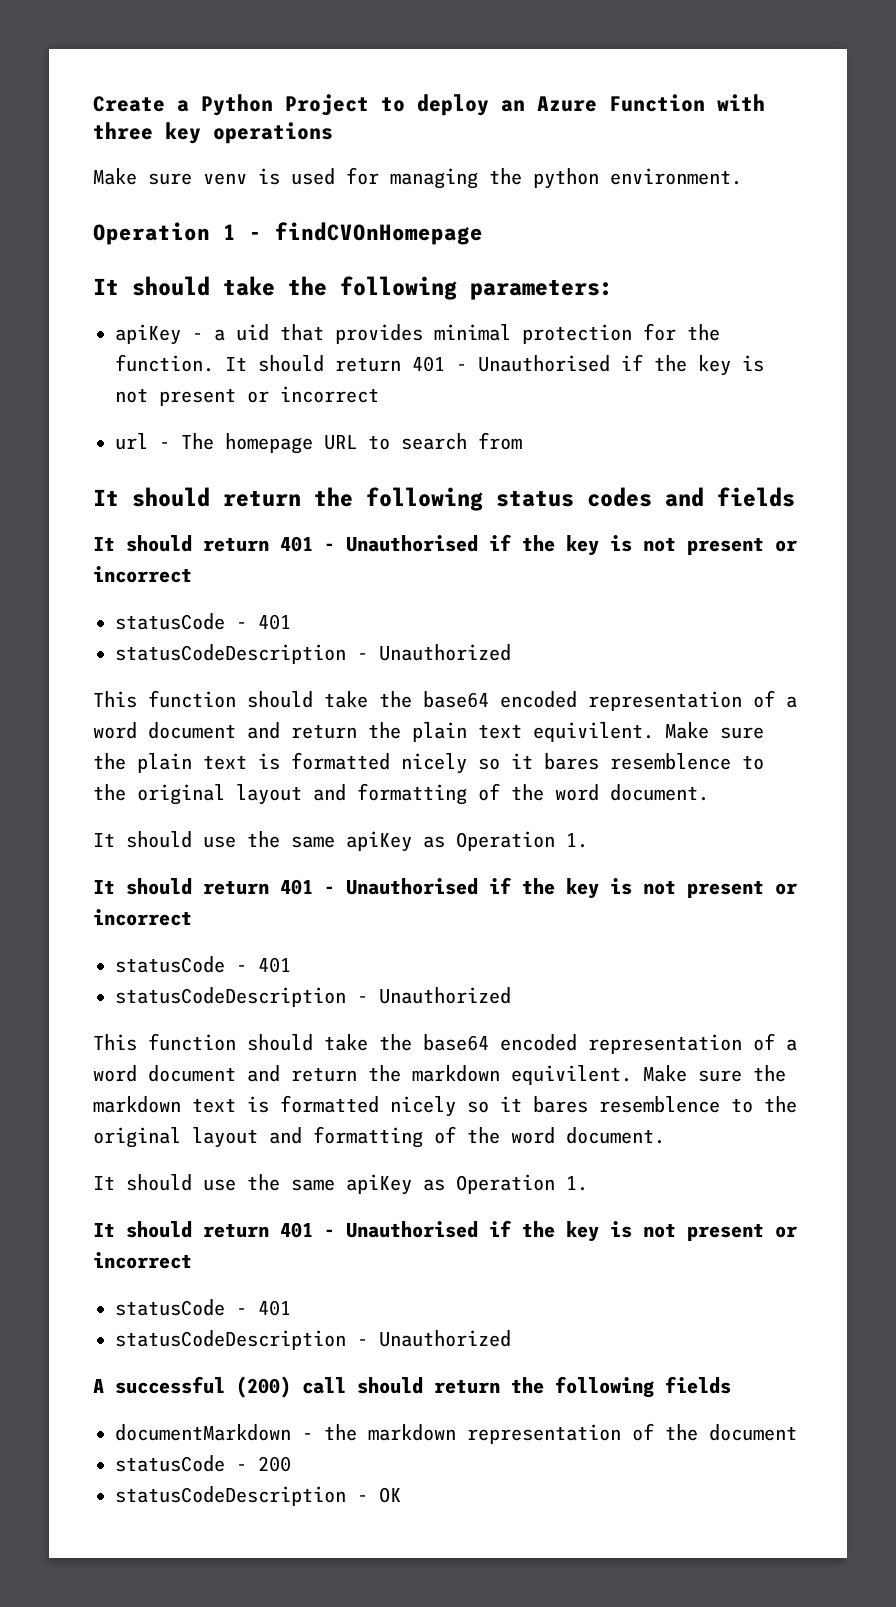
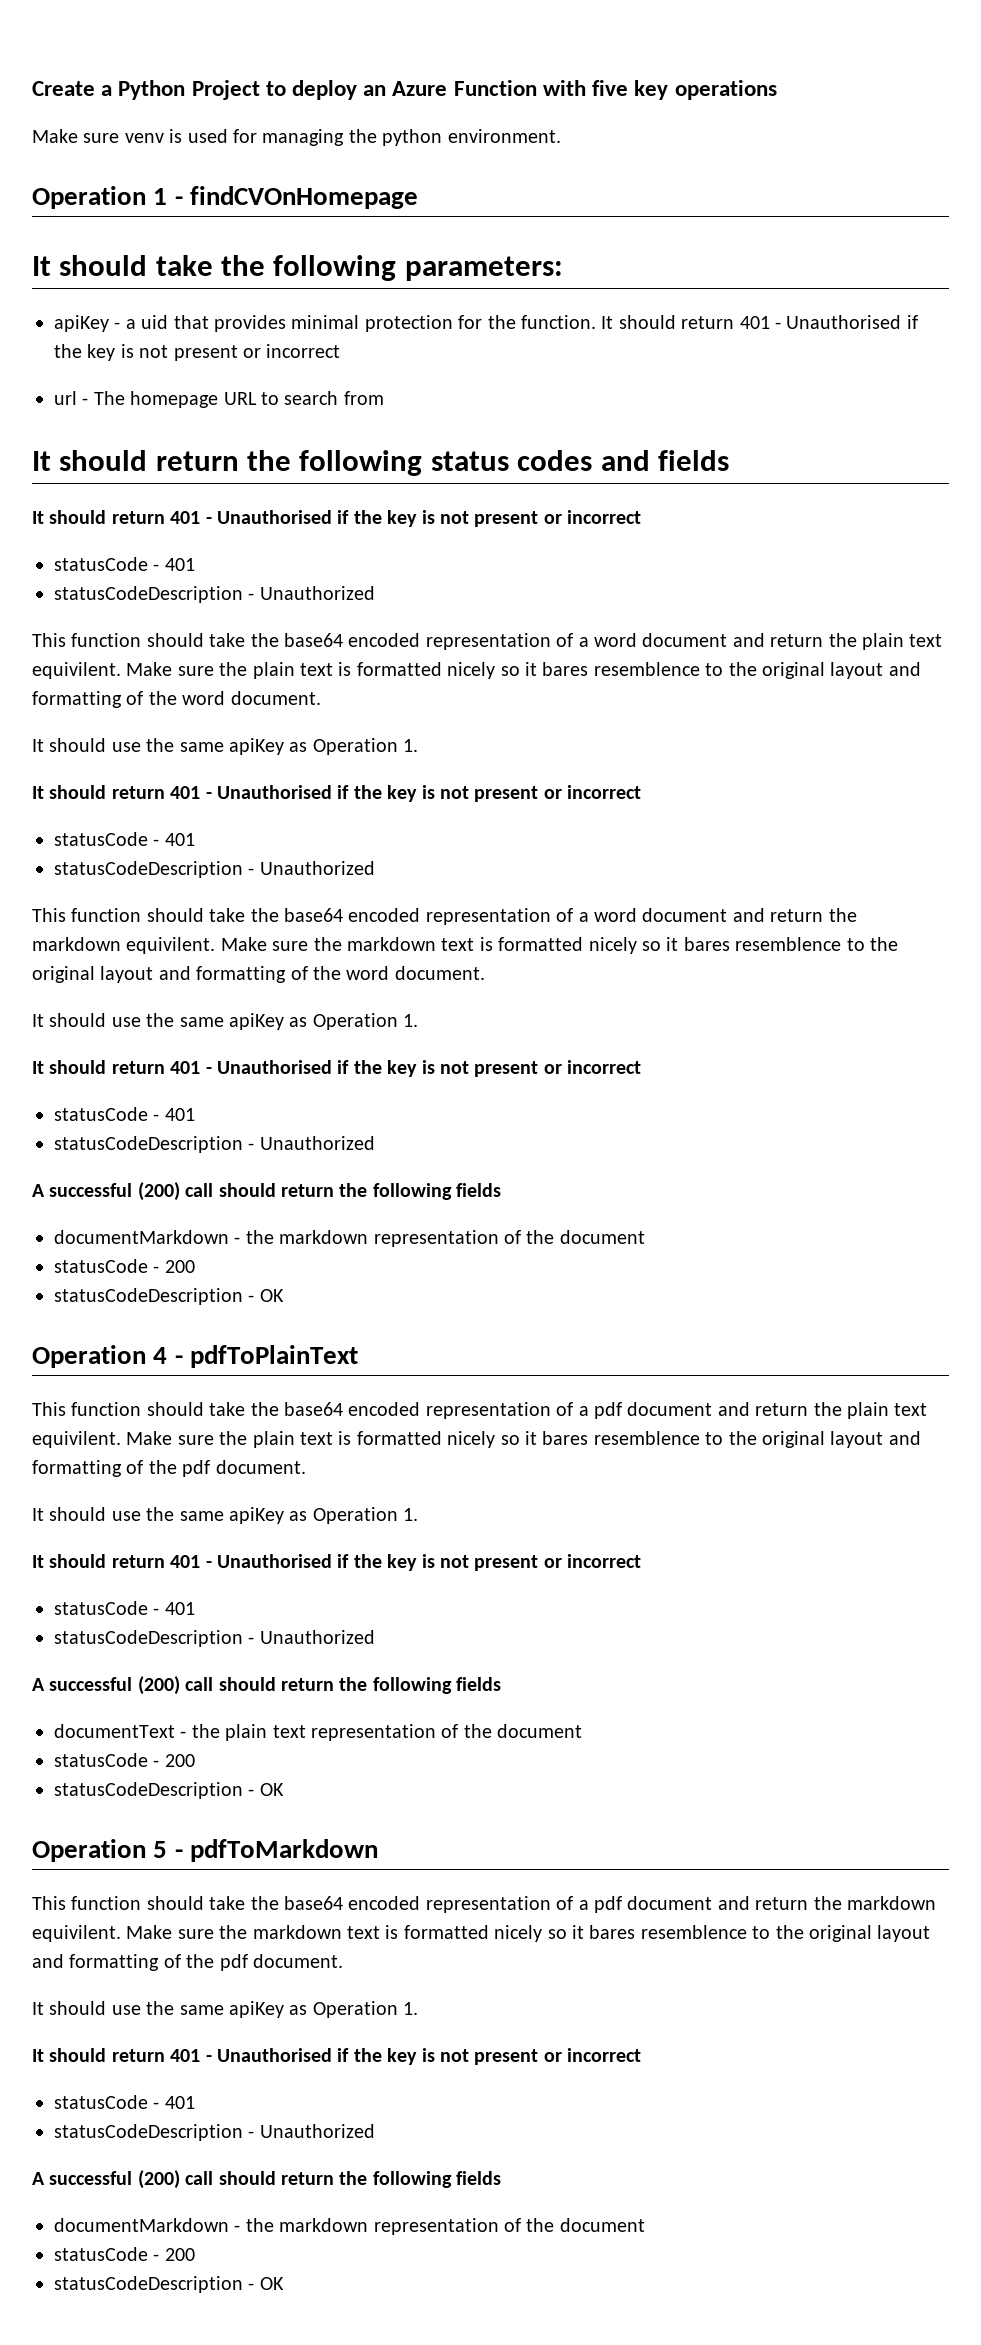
- Create a Python Project to deploy an Azure Function with three key operations
+ Create a Python Project to deploy an Azure Function with five key operations
+ Operation 4 - pdfToPlainText
+ This function should take the base64 encoded representation of a pdf document and return the plain text equivilent. Make sure the plain text is formatted nicely so it bares resemblence to the original layout and formatting of the pdf document.
+ It should use the same apiKey as Operation 1.
+ It should return 401 - Unauthorised if the key is not present or incorrect
+ statusCode - 401
+ statusCodeDescription - Unauthorized
+ A successful (200) call should return the following fields
+ documentText - the plain text representation of the document
+ statusCode - 200
+ statusCodeDescription - OK
+ Operation 5 - pdfToMarkdown
+ This function should take the base64 encoded representation of a pdf document and return the markdown equivilent. Make sure the markdown text is formatted nicely so it bares resemblence to the original layout and formatting of the pdf document.
+ It should use the same apiKey as Operation 1.
+ It should return 401 - Unauthorised if the key is not present or incorrect
+ statusCode - 401
+ statusCodeDescription - Unauthorized
+ A successful (200) call should return the following fields
+ documentMarkdown - the markdown representation of the document
+ statusCode - 200
+ statusCodeDescription - OK

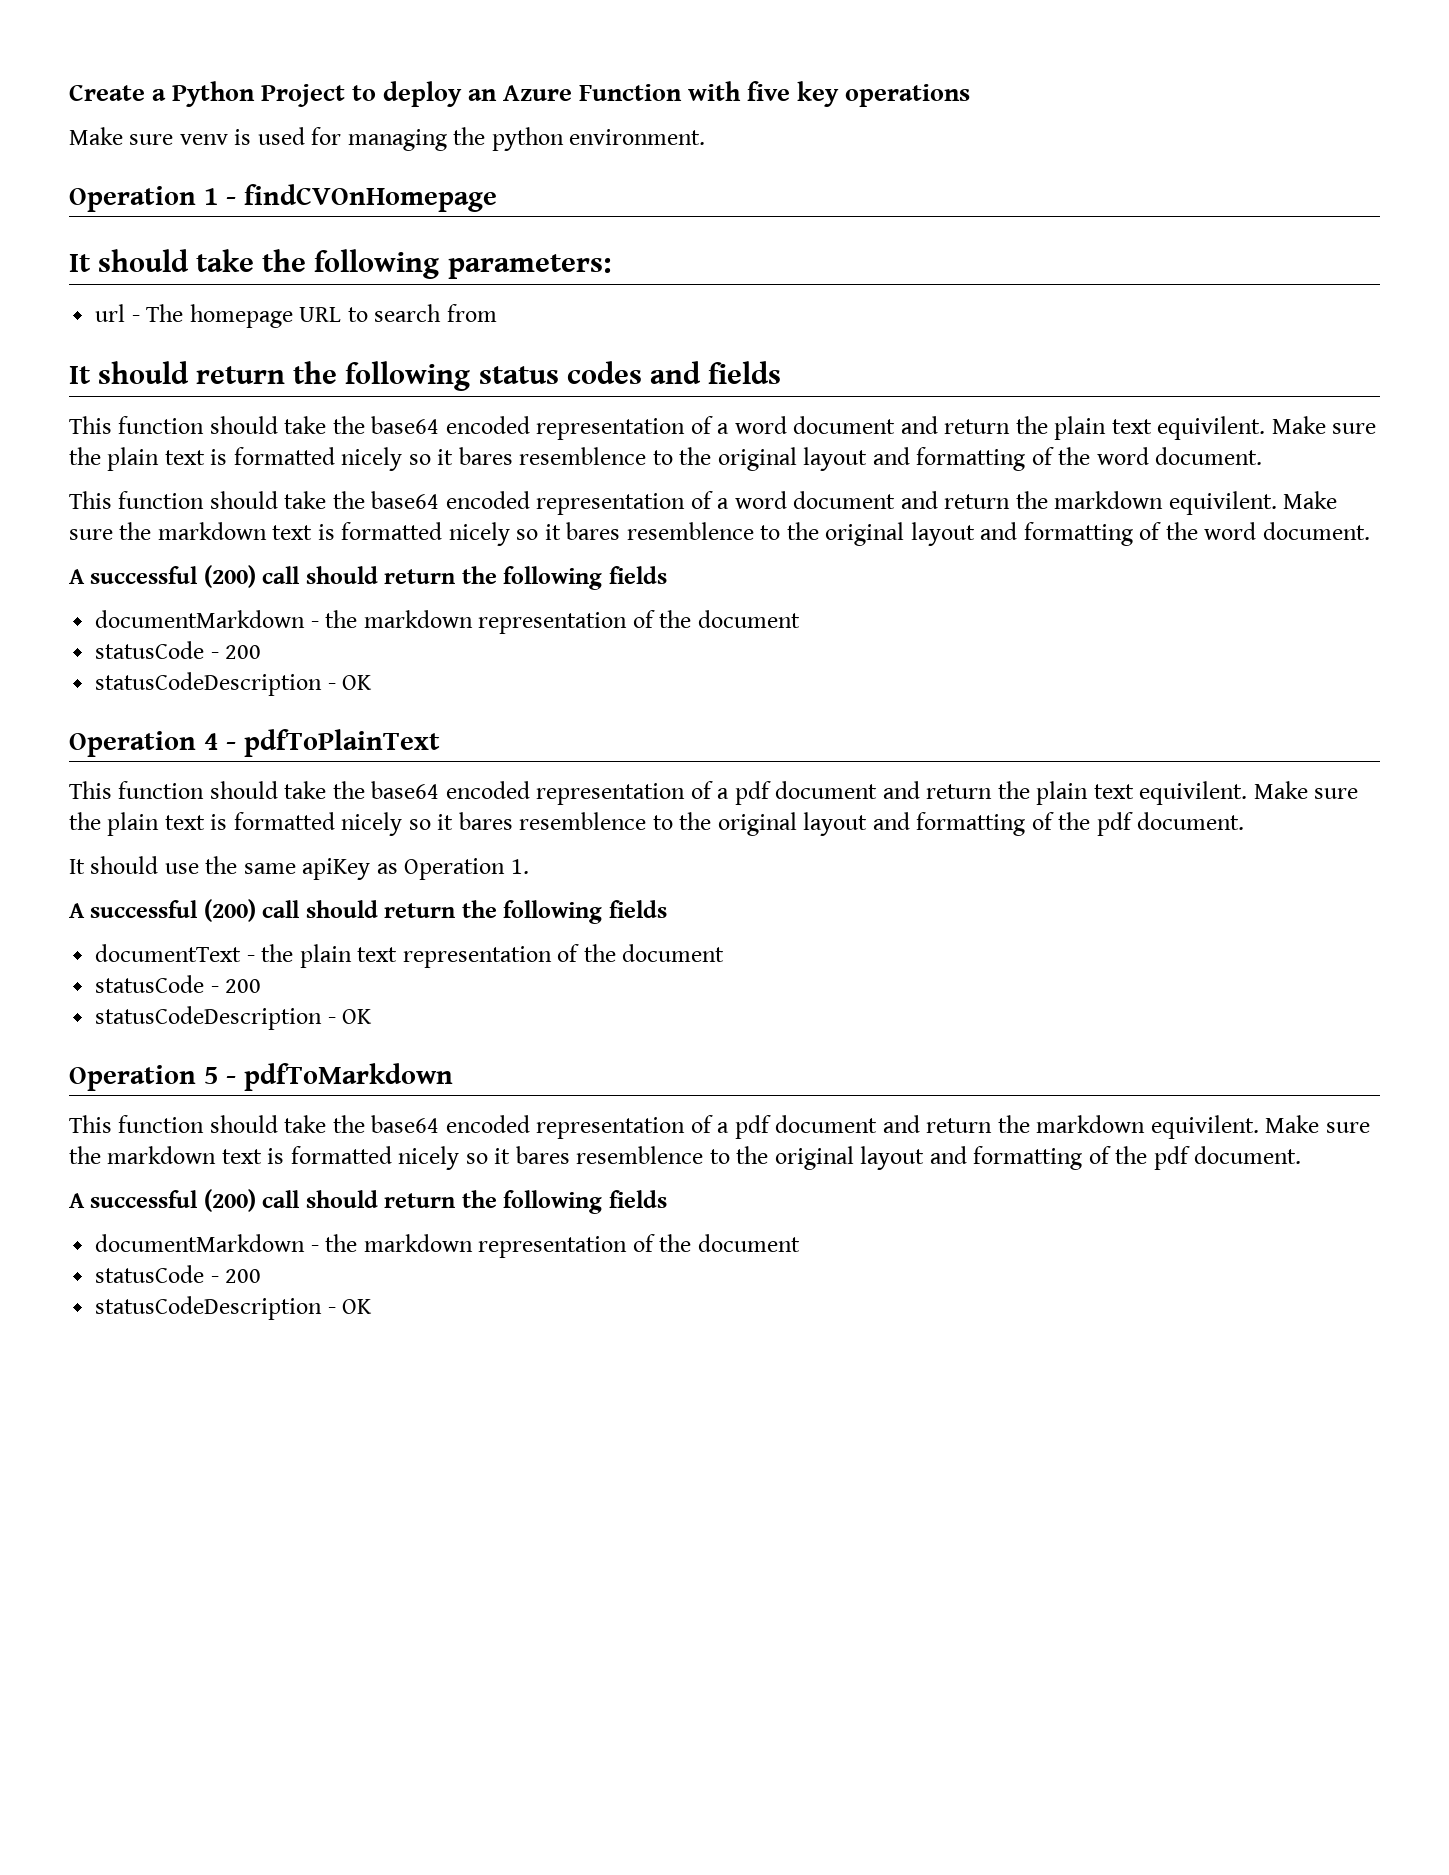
- apiKey - a uid that provides minimal protection for the function. It should return 401 - Unauthorised if the key is not present or incorrect
  It should return the following status codes and fields
- It should return 401 - Unauthorised if the key is not present or incorrect
- statusCode - 401
- statusCodeDescription - Unauthorized
  Make sure the plain text is formatted nicely so it bares resemblence to the original layout and formatting of the word document.
- It should use the same apiKey as Operation 1.
- It should return 401 - Unauthorised if the key is not present or incorrect
- statusCode - 401
- statusCodeDescription - Unauthorized
  Make sure the markdown text is formatted nicely so it bares resemblence to the original layout and formatting of the word document.
- It should use the same apiKey as Operation 1.
- It should return 401 - Unauthorised if the key is not present or incorrect
- statusCode - 401
- statusCodeDescription - Unauthorized
  Make sure the plain text is formatted nicely so it bares resemblence to the original layout and formatting of the pdf document.
  It should use the same apiKey as Operation 1.
- It should return 401 - Unauthorised if the key is not present or incorrect
- statusCode - 401
- statusCodeDescription - Unauthorized
  Make sure the markdown text is formatted nicely so it bares resemblence to the original layout and formatting of the pdf document.
- It should use the same apiKey as Operation 1.
- It should return 401 - Unauthorised if the key is not present or incorrect
- statusCode - 401
- statusCodeDescription - Unauthorized

